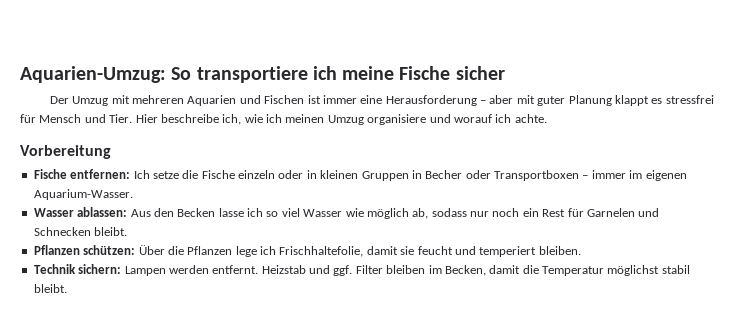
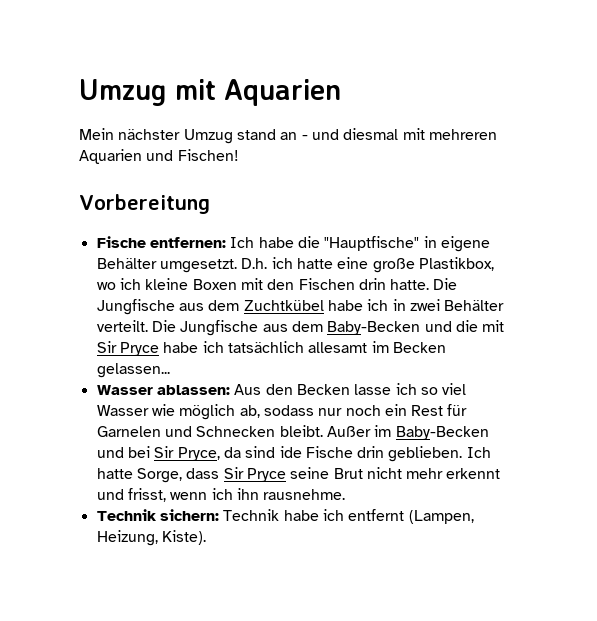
- Aquarien-Umzug: So transportiere ich meine Fische sicher
- Der Umzug mit mehreren Aquarien und Fischen ist immer eine Herausforderung – aber mit guter Planung klappt es stressfrei für Mensch und Tier. Hier beschreibe ich, wie ich meinen Umzug organisiere und worauf ich achte.
+ Umzug mit Aquarien
+ Mein nächster Umzug stand an - und diesmal mit mehreren Aquarien und Fischen!
  Vorbereitung
- Fische entfernen: Ich setze die Fische einzeln oder in kleinen Gruppen in Becher oder Transportboxen – immer im eigenen Aquarium-Wasser.
+ Fische entfernen: Ich habe die "Hauptfische" in eigene Behälter umgesetzt. D.h. ich hatte eine große Plastikbox, wo ich kleine Boxen mit den Fischen drin hatte. Die Jungfische aus dem Zuchtkübel habe ich in zwei Behälter verteilt. Die Jungfische aus dem Baby-Becken und die mit Sir Pryce habe ich tatsächlich allesamt im Becken gelassen...
- Wasser ablassen: Aus den Becken lasse ich so viel Wasser wie möglich ab, sodass nur noch ein Rest für Garnelen und Schnecken bleibt.
- Pflanzen schützen: Über die Pflanzen lege ich Frischhaltefolie, damit sie feucht und temperiert bleiben.
- Technik sichern: Lampen werden entfernt. Heizstab und ggf. Filter bleiben im Becken, damit die Temperatur möglichst stabil bleibt.
+ Wasser ablassen: Aus den Becken lasse ich so viel Wasser wie möglich ab, sodass nur noch ein Rest für Garnelen und Schnecken bleibt. Außer im Baby-Becken und bei Sir Pryce, da sind ide Fische drin geblieben. Ich hatte Sorge, dass Sir Pryce seine Brut nicht mehr erkennt und frisst, wenn ich ihn rausnehme.
+ Technik sichern: Technik habe ich entfernt (Lampen, Heizung, Kiste).

